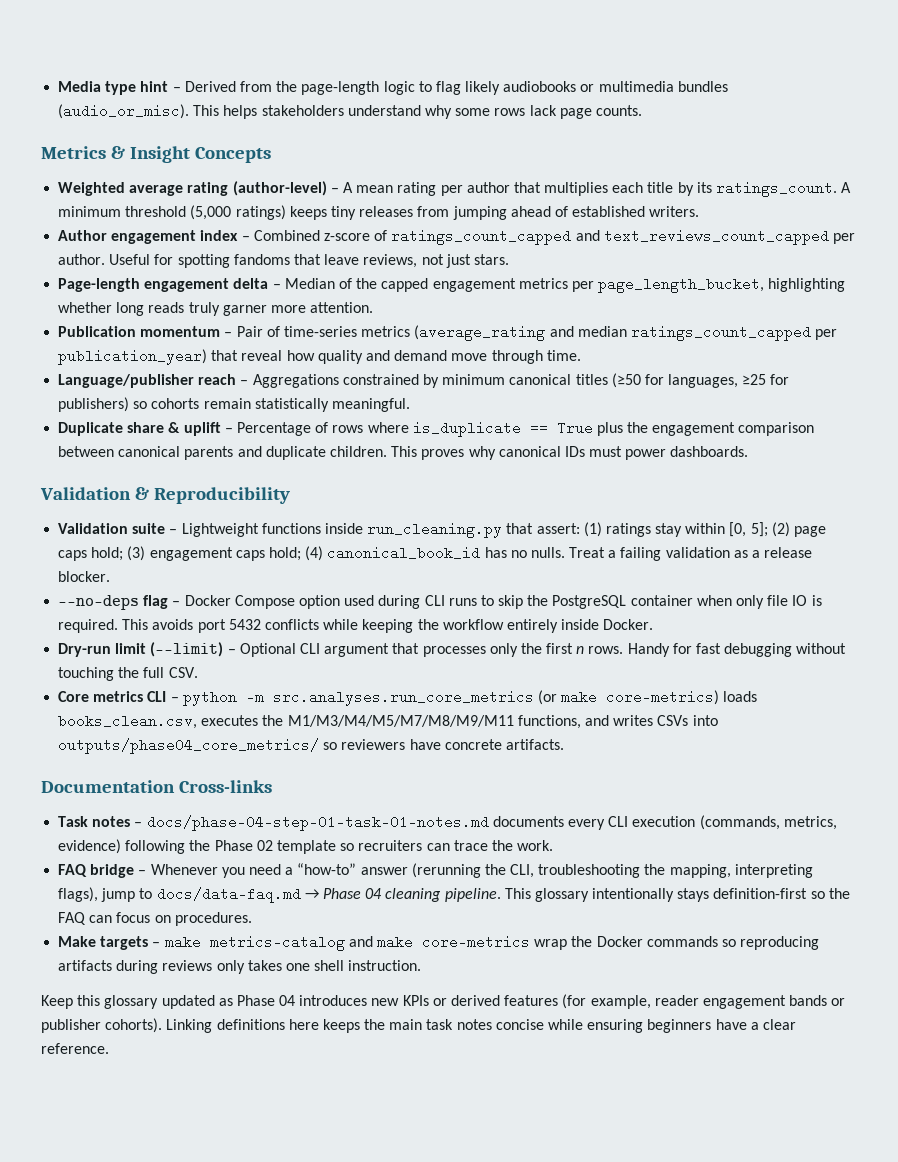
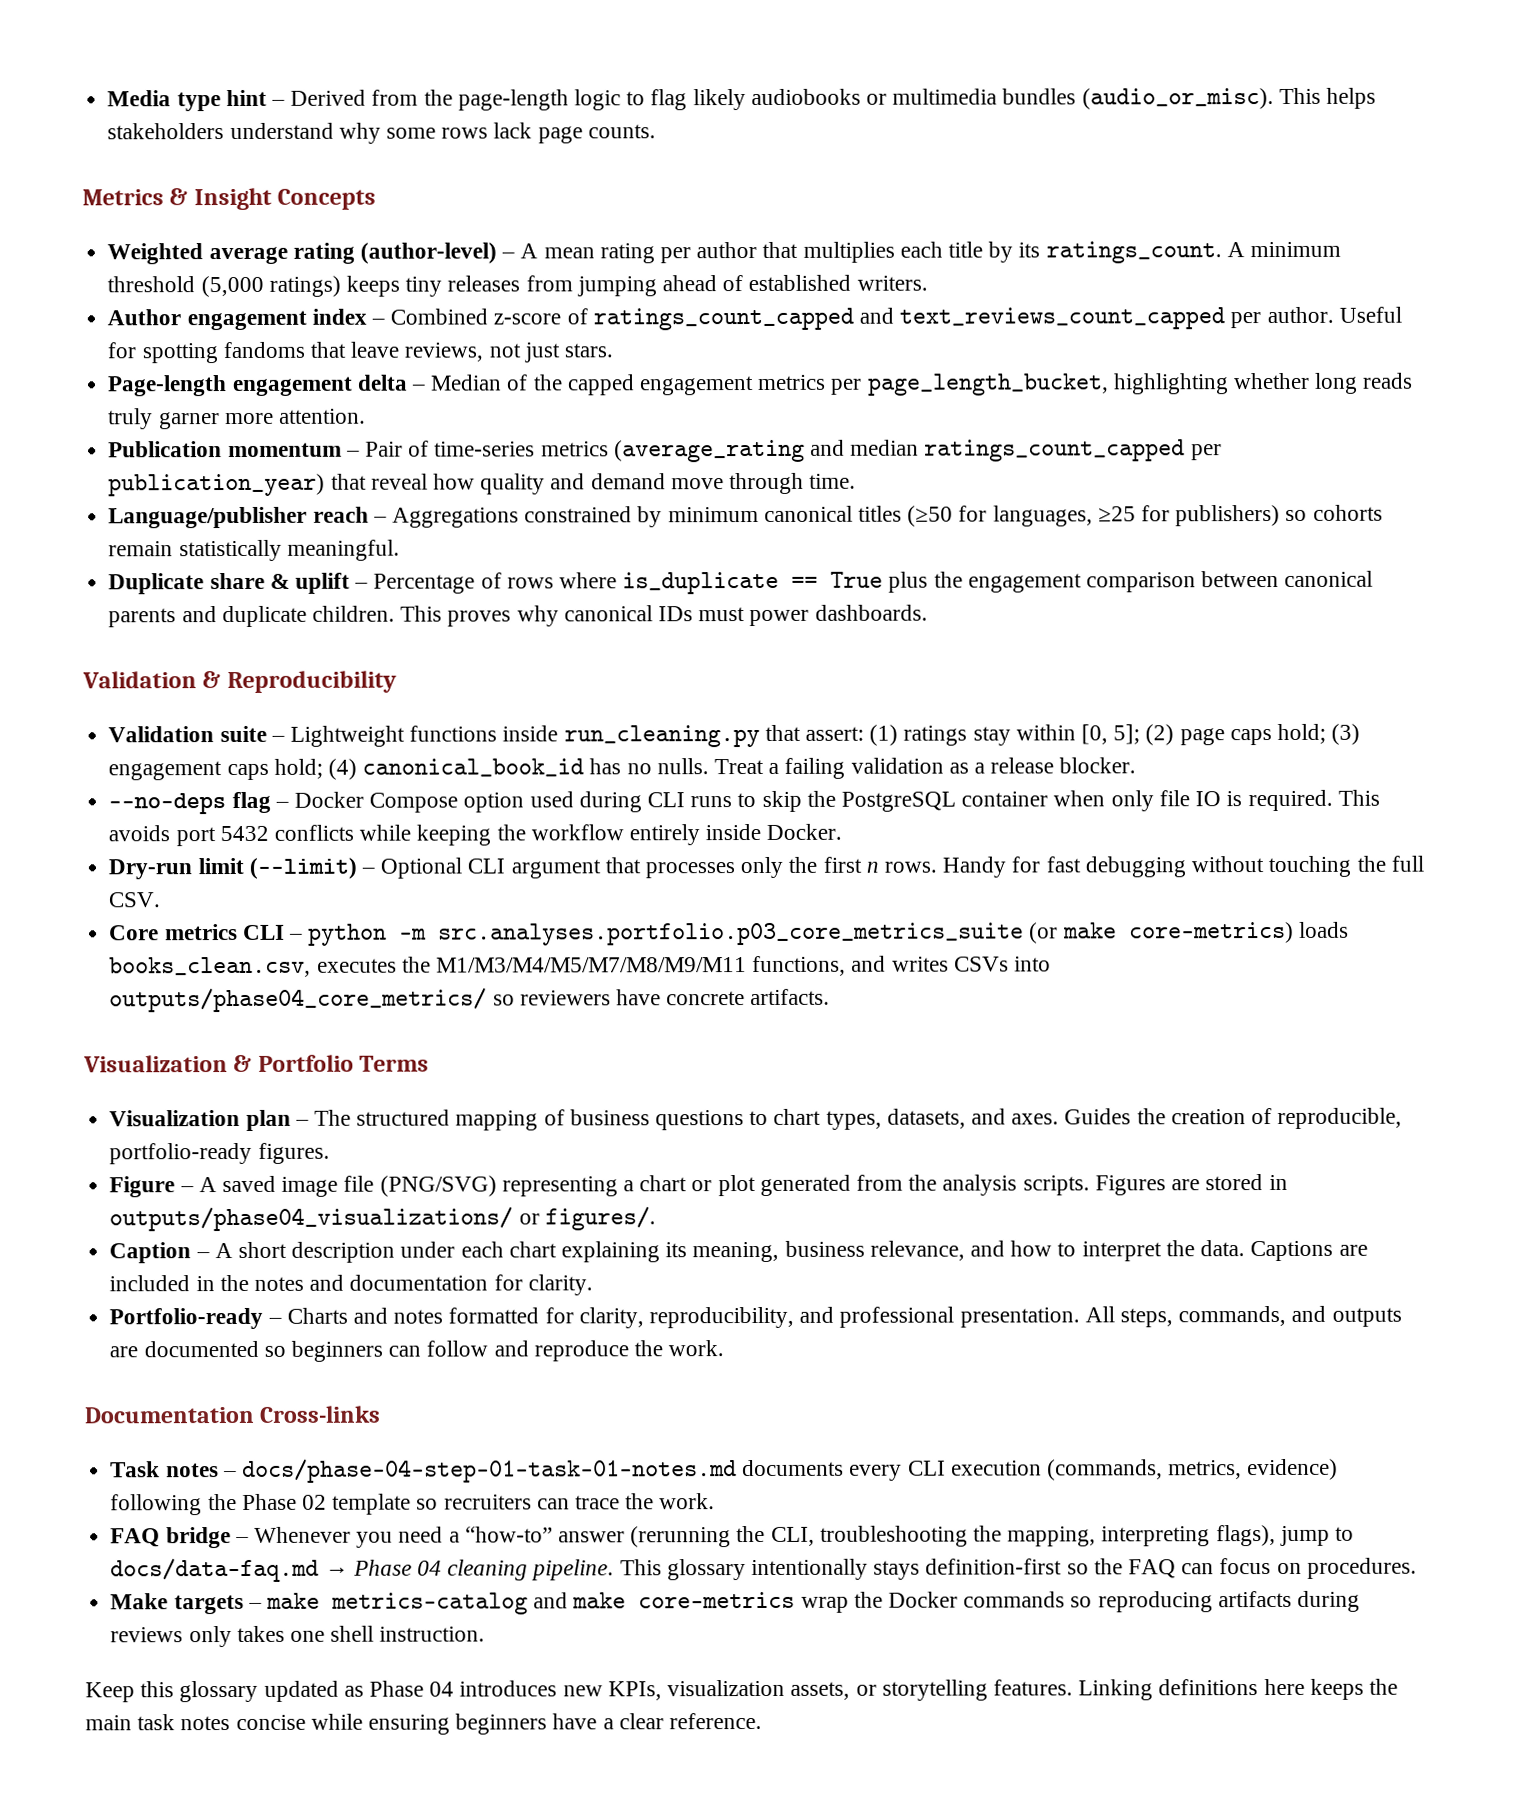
- Core metrics CLI – python -m src.analyses.run_core_metrics (or make core-metrics) loads books_clean.csv, executes the M1/M3/M4/M5/M7/M8/M9/M11 functions, and writes CSVs into outputs/phase04_core_metrics/ so reviewers have concrete artifacts.
+ Core metrics CLI – python -m src.analyses.portfolio.p03_core_metrics_suite (or make core-metrics) loads books_clean.csv, executes the M1/M3/M4/M5/M7/M8/M9/M11 functions, and writes CSVs into outputs/phase04_core_metrics/ so reviewers have concrete artifacts.
+ Visualization & Portfolio Terms
+ Visualization plan – The structured mapping of business questions to chart types, datasets, and axes. Guides the creation of reproducible, portfolio-ready figures.
+ Figure – A saved image file (PNG/SVG) representing a chart or plot generated from the analysis scripts. Figures are stored in outputs/phase04_visualizations/ or figures/.
+ Caption – A short description under each chart explaining its meaning, business relevance, and how to interpret the data. Captions are included in the notes and documentation for clarity.
+ Portfolio-ready – Charts and notes formatted for clarity, reproducibility, and professional presentation. All steps, commands, and outputs are documented so beginners can follow and reproduce the work.
- Keep this glossary updated as Phase 04 introduces new KPIs or derived features (for example, reader engagement bands or publisher cohorts).
+ Keep this glossary updated as Phase 04 introduces new KPIs, visualization assets, or storytelling features.

